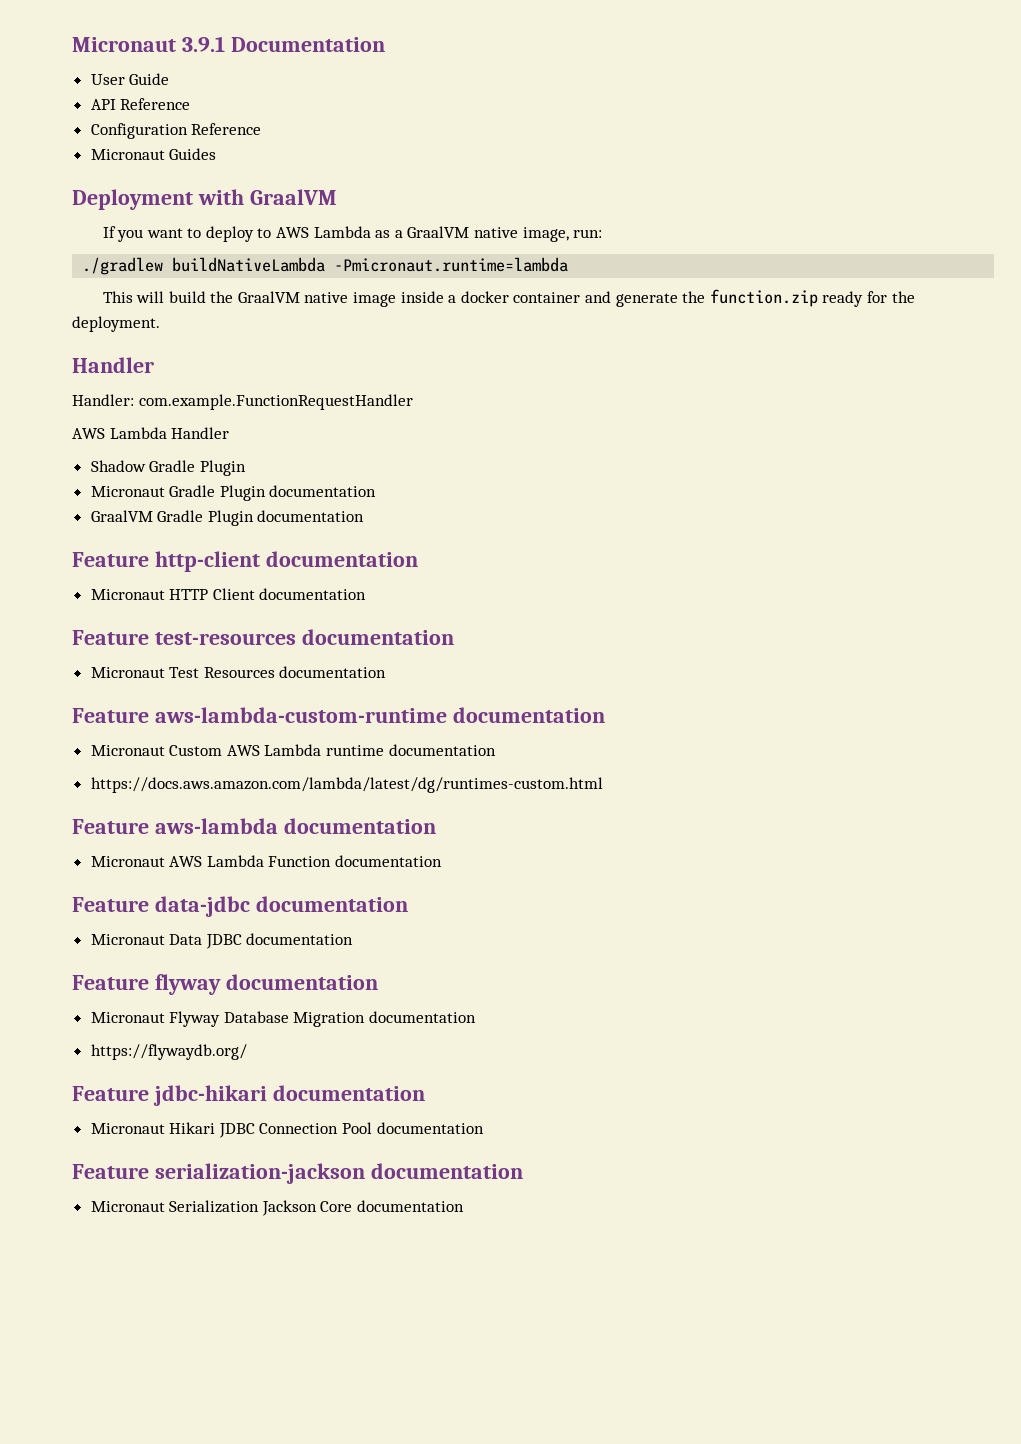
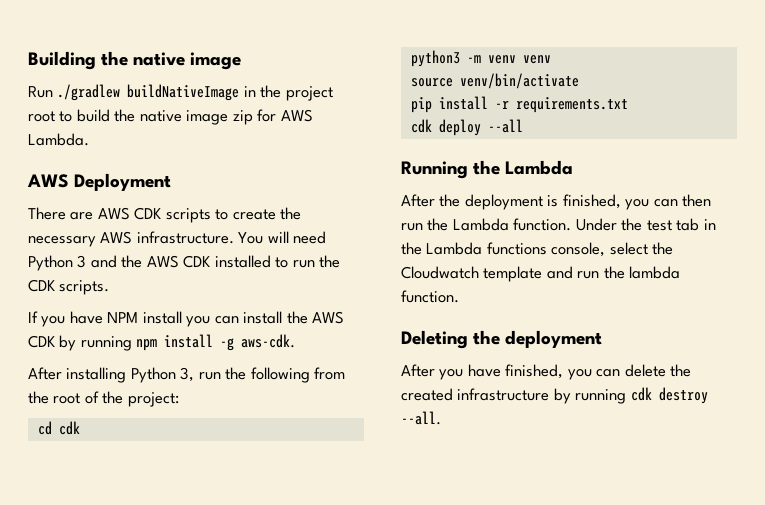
- Micronaut 3.9.1 Documentation
- User Guide
- API Reference
- Configuration Reference
- Micronaut Guides
- Deployment with GraalVM
- If you want to deploy to AWS Lambda as a GraalVM native image, run:
- ./gradlew buildNativeLambda -Pmicronaut.runtime=lambda
- This will build the GraalVM native image inside a docker container and generate the function.zip ready for the deployment.
- Handler
- Handler: com.example.FunctionRequestHandler
- AWS Lambda Handler
- Shadow Gradle Plugin
- Micronaut Gradle Plugin documentation
- GraalVM Gradle Plugin documentation
- Feature http-client documentation
- Micronaut HTTP Client documentation
- Feature test-resources documentation
- Micronaut Test Resources documentation
- Feature aws-lambda-custom-runtime documentation
- Micronaut Custom AWS Lambda runtime documentation
- https://docs.aws.amazon.com/lambda/latest/dg/runtimes-custom.html
- Feature aws-lambda documentation
- Micronaut AWS Lambda Function documentation
- Feature data-jdbc documentation
- Micronaut Data JDBC documentation
- Feature flyway documentation
- Micronaut Flyway Database Migration documentation
- https://flywaydb.org/
- Feature jdbc-hikari documentation
- Micronaut Hikari JDBC Connection Pool documentation
- Feature serialization-jackson documentation
- Micronaut Serialization Jackson Core documentation
+ Building the native image
+ Run ./gradlew buildNativeImage in the project root to build the native image zip for AWS Lambda.
+ AWS Deployment
+ There are AWS CDK scripts to create the necessary AWS infrastructure. You will need Python 3 and the AWS CDK installed to run the CDK scripts.
+ If you have NPM install you can install the AWS CDK by running npm install -g aws-cdk.
+ After installing Python 3, run the following from the root of the project:
+ cd cdk
+ python3 -m venv venv
+ source venv/bin/activate
+ pip install -r requirements.txt
+ cdk deploy --all
+ Running the Lambda
+ After the deployment is finished, you can then run the Lambda function. Under the test tab in the Lambda functions console, select the Cloudwatch template and run the lambda function.
+ Deleting the deployment
+ After you have finished, you can delete the created infrastructure by running cdk destroy --all.

